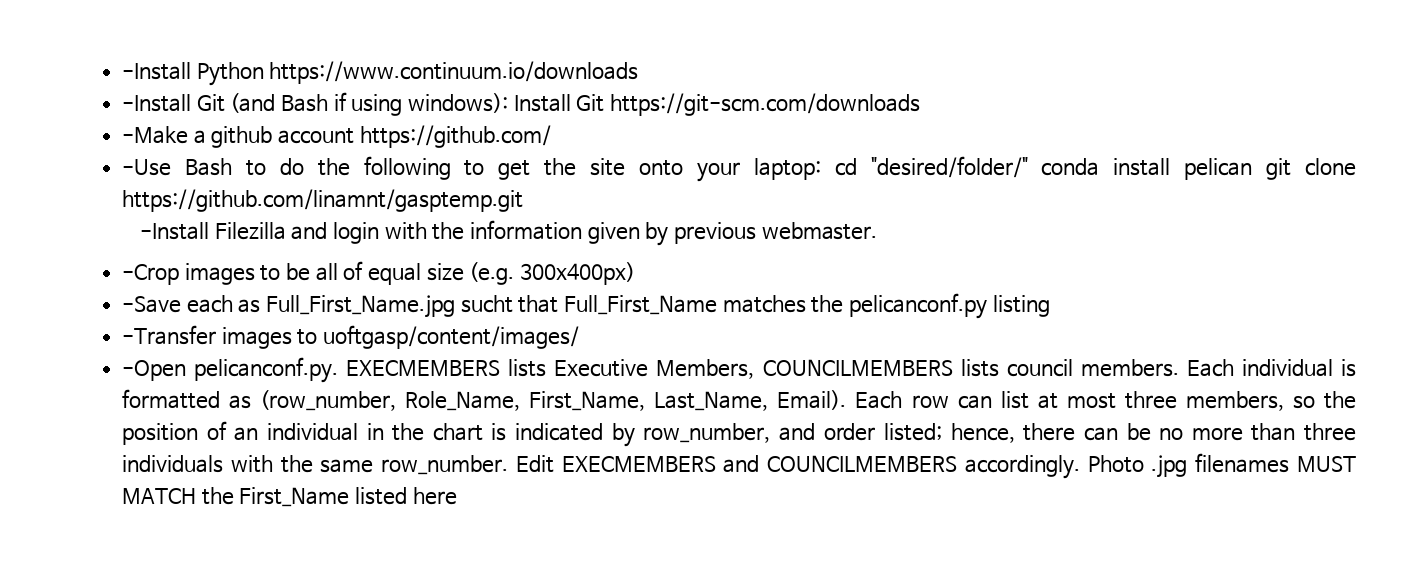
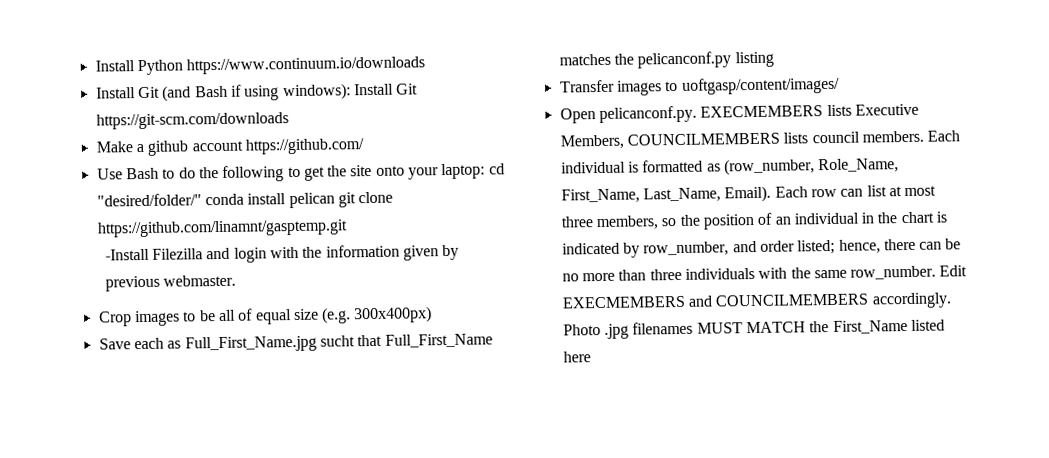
- -Install Python https://www.continuum.io/downloads
+ Install Python https://www.continuum.io/downloads
- -Install Git (and Bash if using windows): Install Git https://git-scm.com/downloads
+ Install Git (and Bash if using windows): Install Git https://git-scm.com/downloads
- -Make a github account https://github.com/
+ Make a github account https://github.com/
- -Use Bash to do the following to get the site onto your laptop: cd "desired/folder/" conda install pelican git clone https://github.com/linamnt/gasptemp.git
+ Use Bash to do the following to get the site onto your laptop: cd "desired/folder/" conda install pelican git clone https://github.com/linamnt/gasptemp.git
- -Crop images to be all of equal size (e.g. 300x400px)
+ Crop images to be all of equal size (e.g. 300x400px)
- -Save each as Full_First_Name.jpg sucht that Full_First_Name matches the pelicanconf.py listing
+ Save each as Full_First_Name.jpg sucht that Full_First_Name matches the pelicanconf.py listing
- -Transfer images to uoftgasp/content/images/
+ Transfer images to uoftgasp/content/images/
- -Open pelicanconf.py. EXECMEMBERS lists Executive Members, COUNCILMEMBERS lists council members.
+ Open pelicanconf.py. EXECMEMBERS lists Executive Members, COUNCILMEMBERS lists council members.

